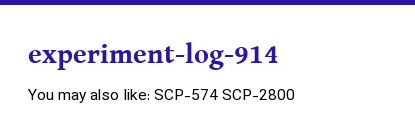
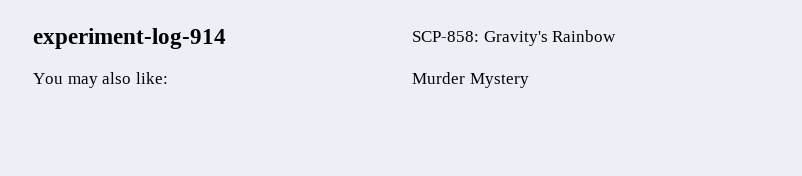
- You may also like: SCP-574 SCP-2800
+ You may also like:
+ SCP-858: Gravity's Rainbow
+ Murder Mystery

